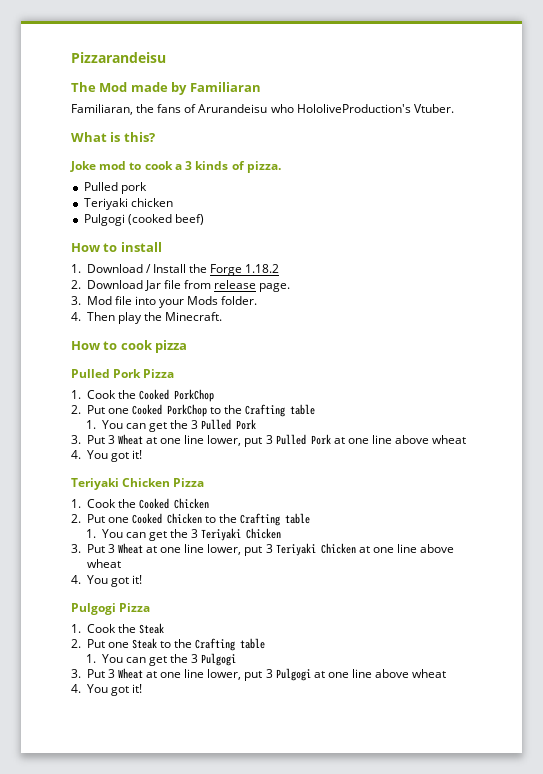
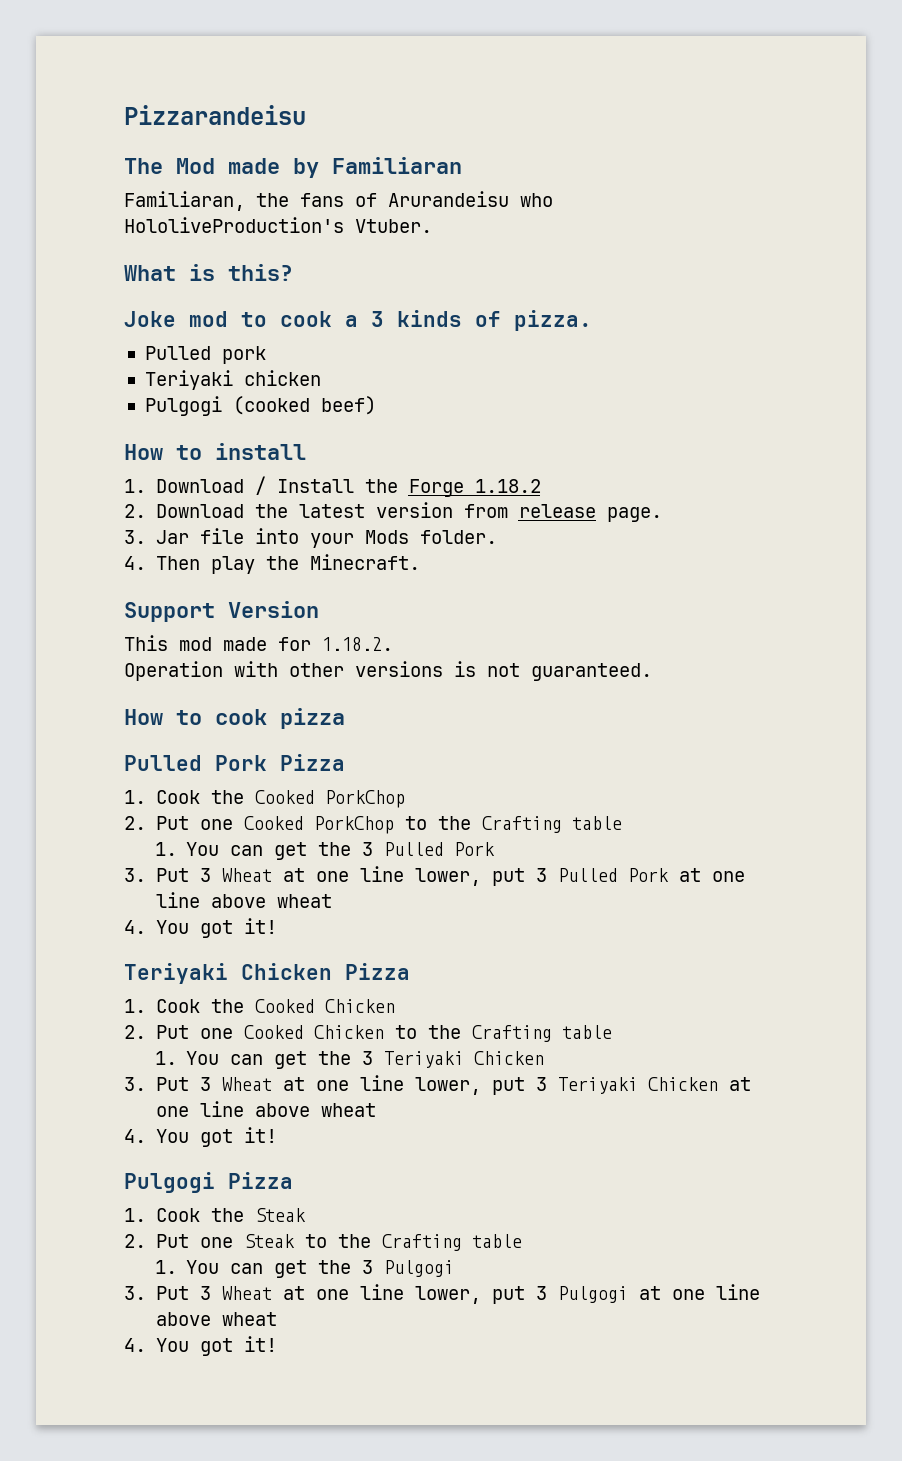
- 2. Download Jar file from release page.
+ 2. Download the latest version from release page.
- 3. Mod file into your Mods folder.
+ 3. Jar file into your Mods folder.
+ Support Version
+ This mod made for 1.18.2.
+ Operation with other versions is not guaranteed.

